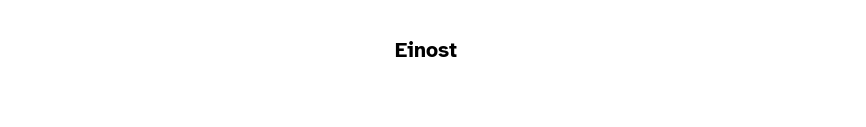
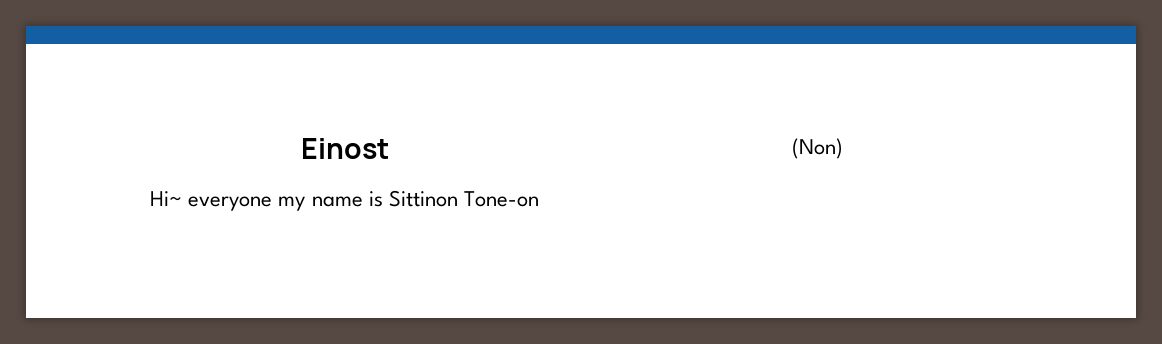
+ Hi~ everyone my name is Sittinon Tone-on (Non)

